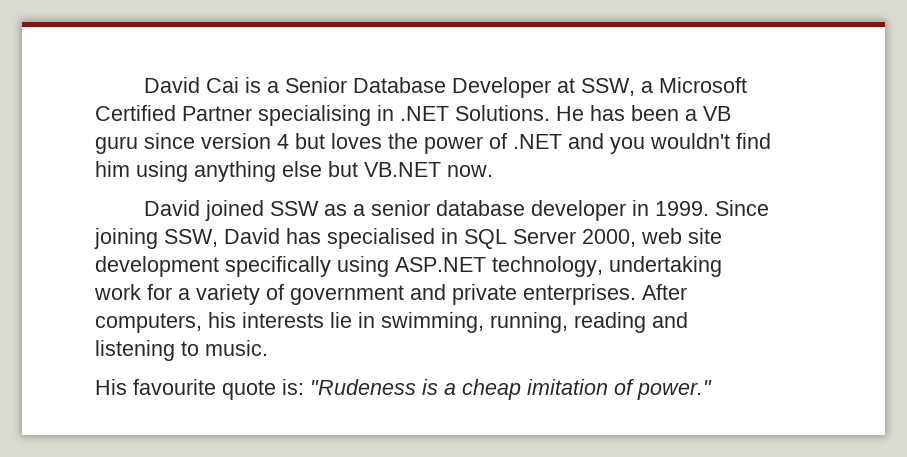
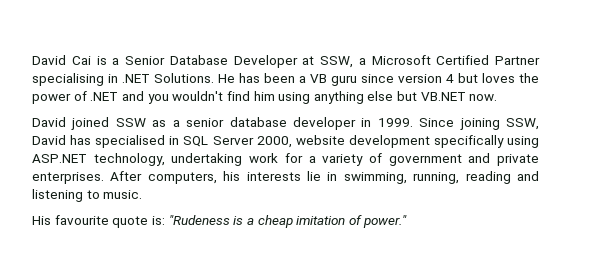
- Since joining SSW, David has specialised in SQL Server 2000, web site development specifically using ASP.NET technology, undertaking work for a variety of government and private enterprises.
+ Since joining SSW, David has specialised in SQL Server 2000, website development specifically using ASP.NET technology, undertaking work for a variety of government and private enterprises.

